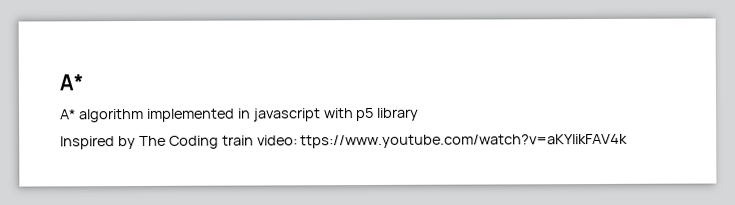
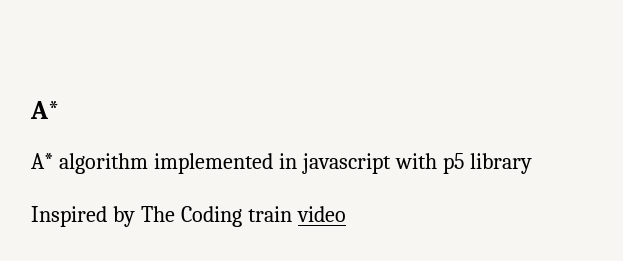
- Inspired by The Coding train video: ttps://www.youtube.com/watch?v=aKYlikFAV4k
+ Inspired by The Coding train video

